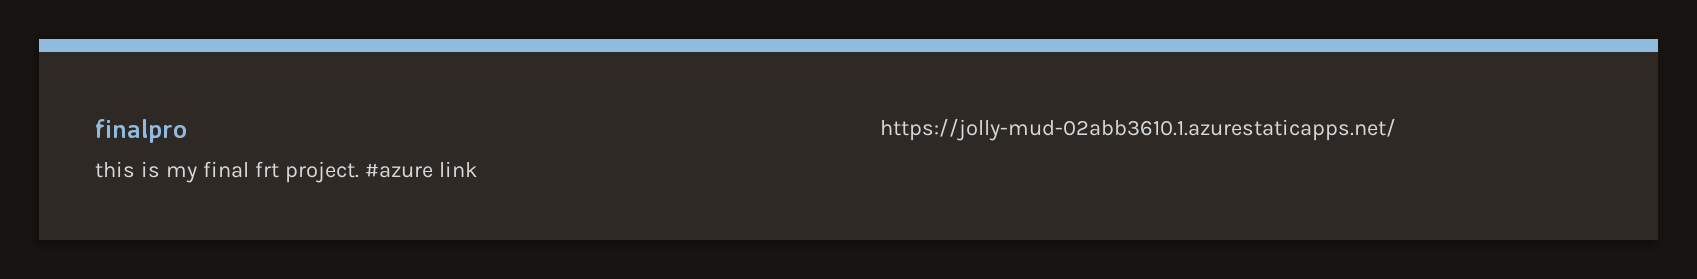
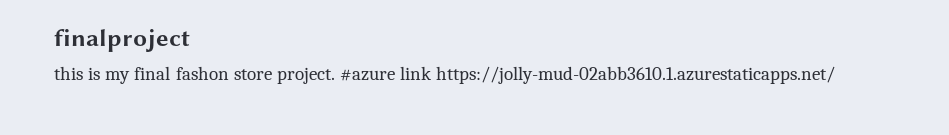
- finalpro
+ finalproject
- this is my final frt project.
+ this is my final fashon store project.

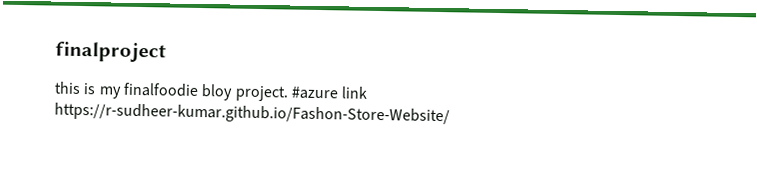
- this is my final fashon store project.
+ this is my finalfoodie bloy project.
- #azure link https://jolly-mud-02abb3610.1.azurestaticapps.net/
+ #azure link https://r-sudheer-kumar.github.io/Fashon-Store-Website/

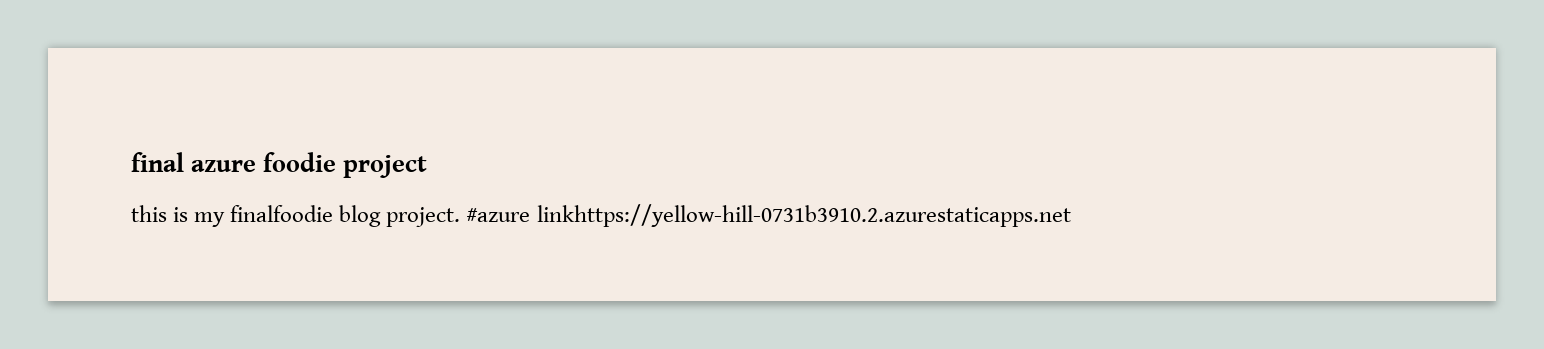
- finalproject
+ final azure foodie project
- this is my finalfoodie bloy project.
+ this is my finalfoodie blog project.
- #azure link https://r-sudheer-kumar.github.io/Fashon-Store-Website/
+ #azure linkhttps://yellow-hill-0731b3910.2.azurestaticapps.net

